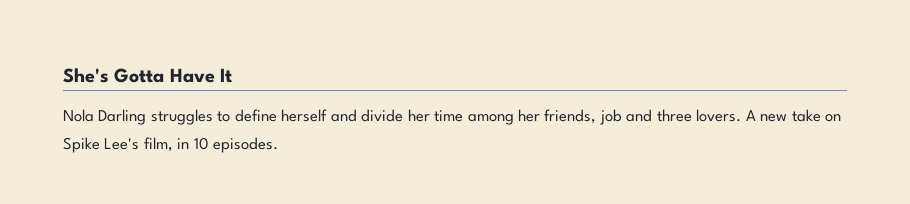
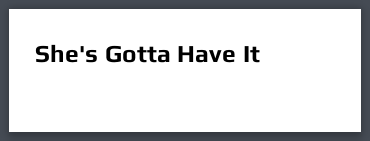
- Nola Darling struggles to define herself and divide her time among her friends, job and three lovers. A new take on Spike Lee's film, in 10 episodes.

